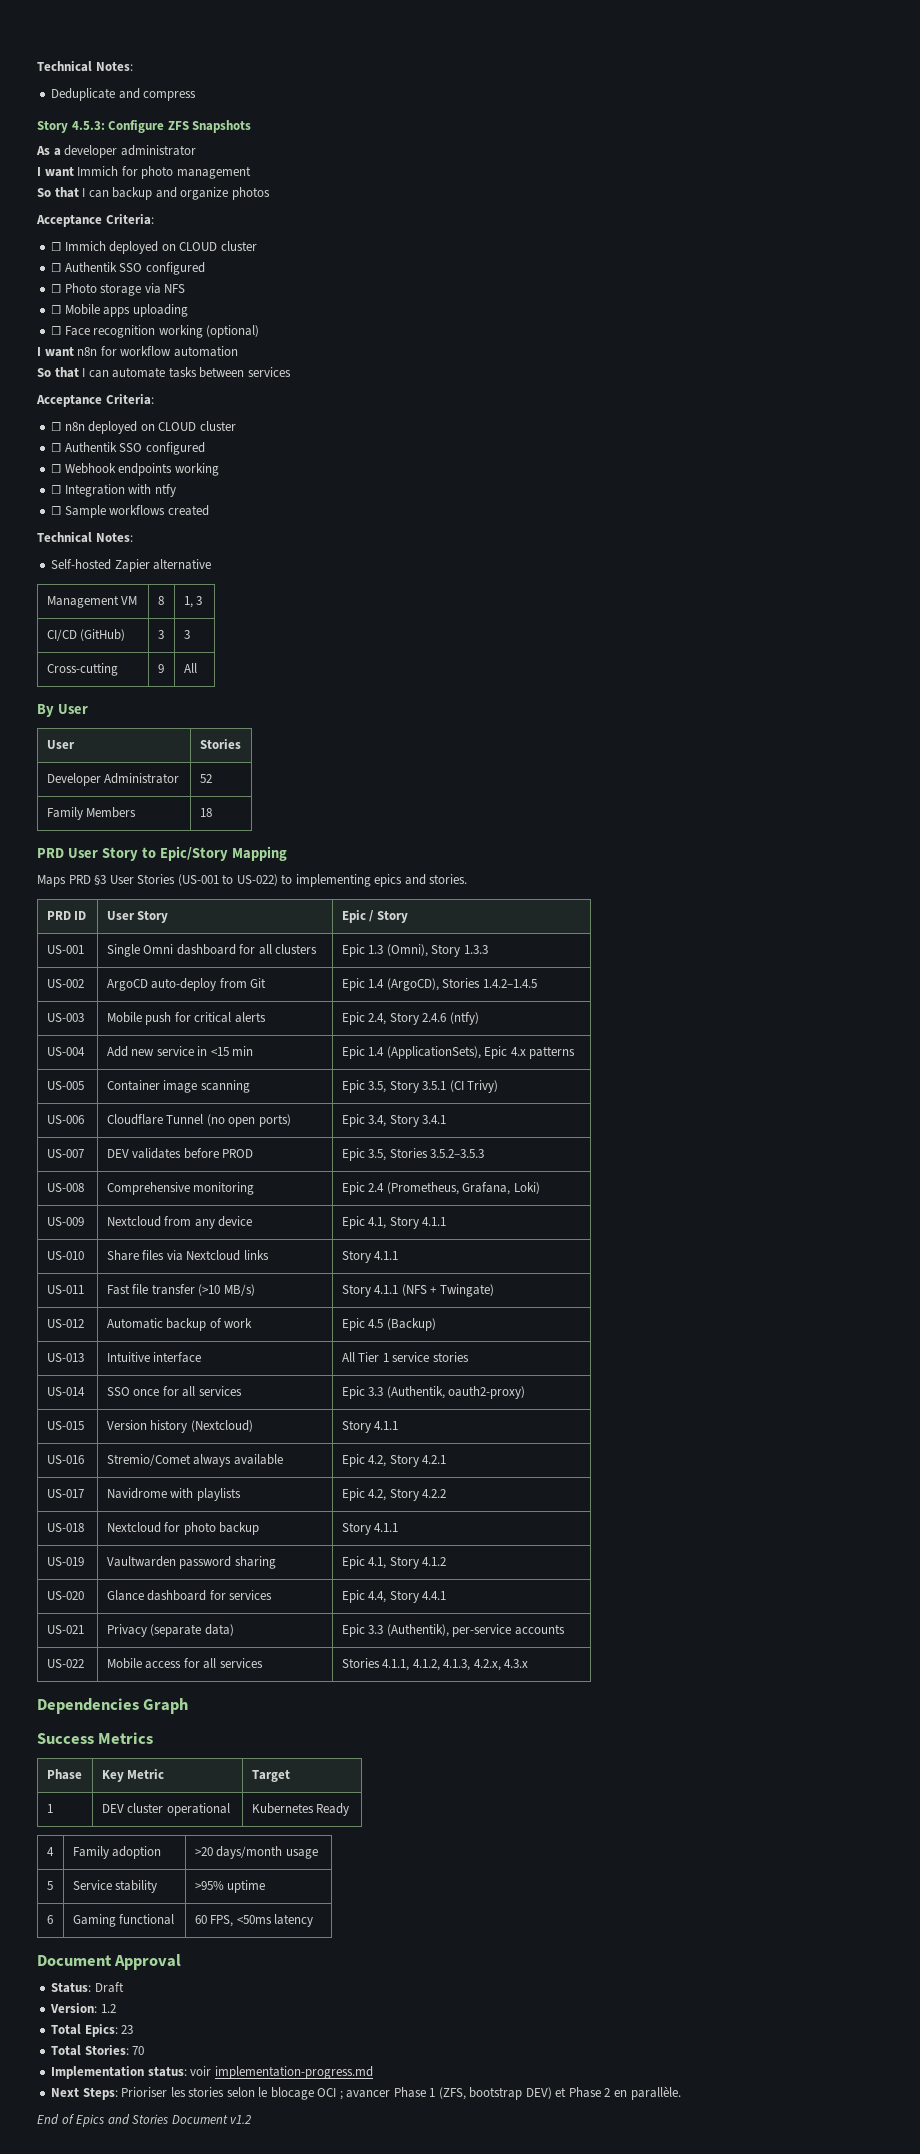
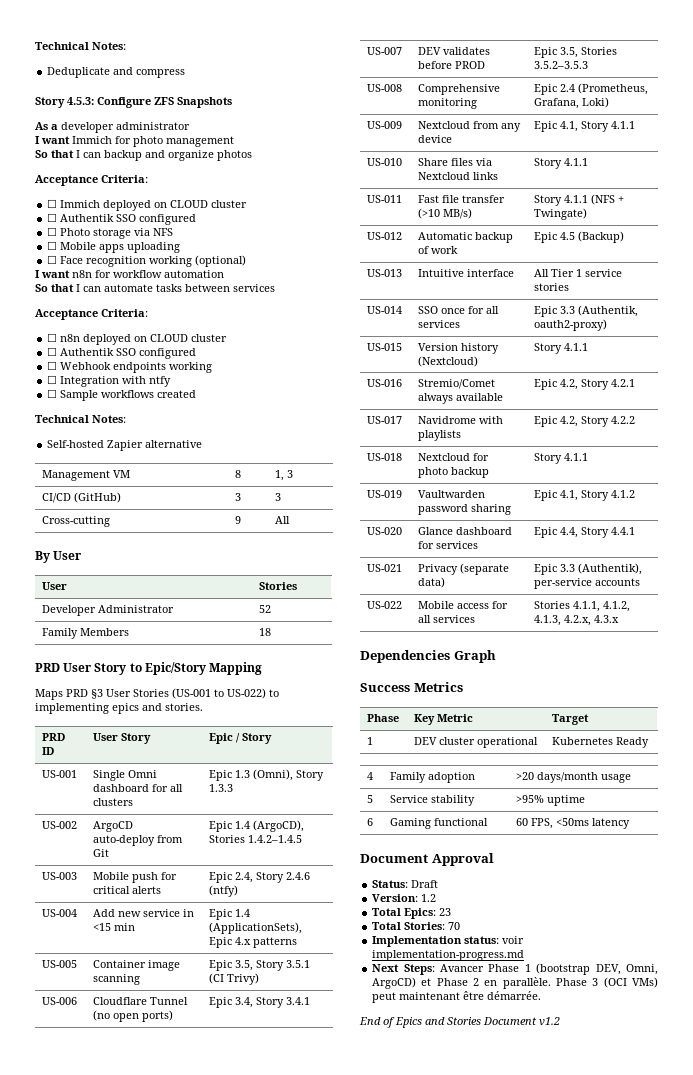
- Next Steps: Prioriser les stories selon le blocage OCI ; avancer Phase 1 (ZFS, bootstrap DEV) et Phase 2 en parallèle.
+ Next Steps: Avancer Phase 1 (bootstrap DEV, Omni, ArgoCD) et Phase 2 en parallèle. Phase 3 (OCI VMs) peut maintenant être démarrée.

